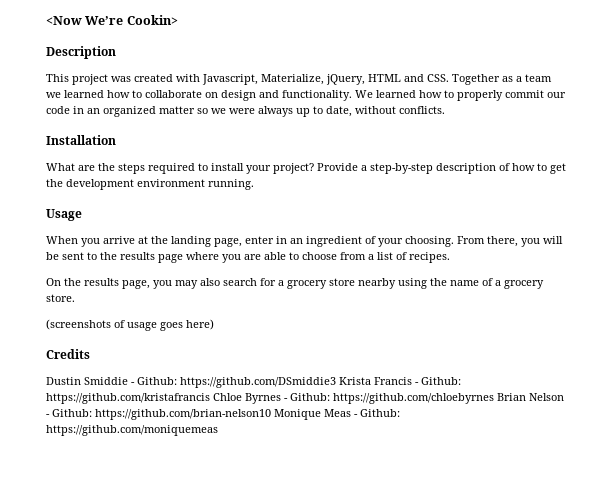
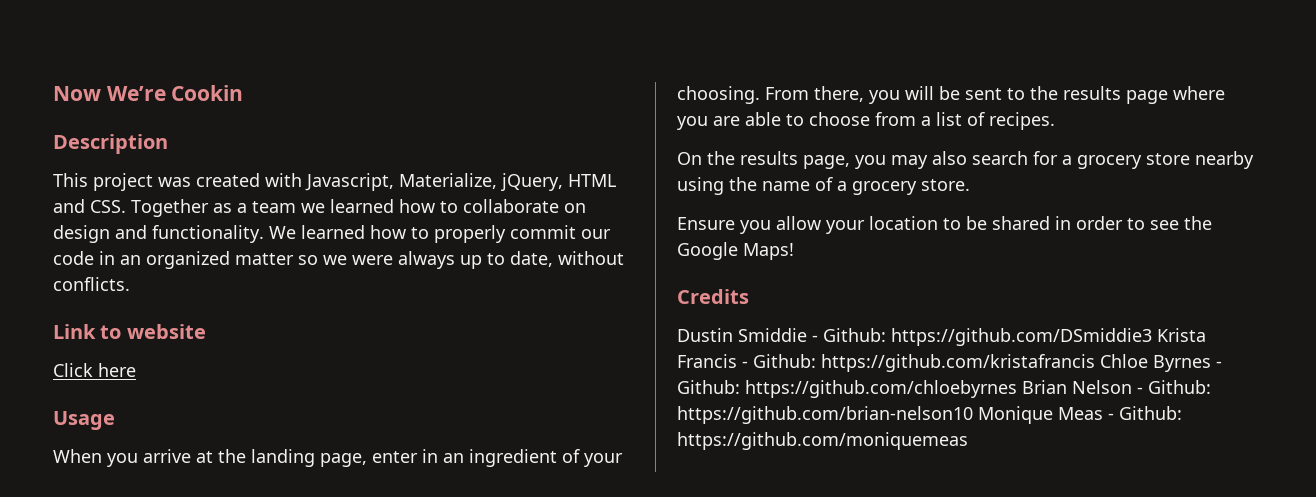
- <Now We’re Cookin>
+ Now We’re Cookin
- Installation
- What are the steps required to install your project? Provide a step-by-step description of how to get the development environment running.
+ Link to website
+ Click here
- (screenshots of usage goes here)
+ Ensure you allow your location to be shared in order to see the Google Maps!

